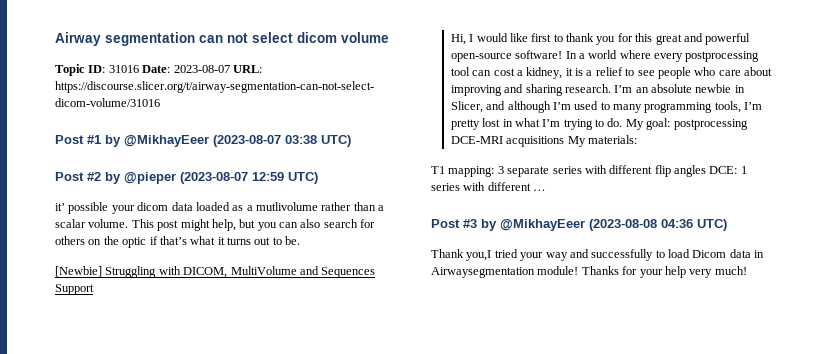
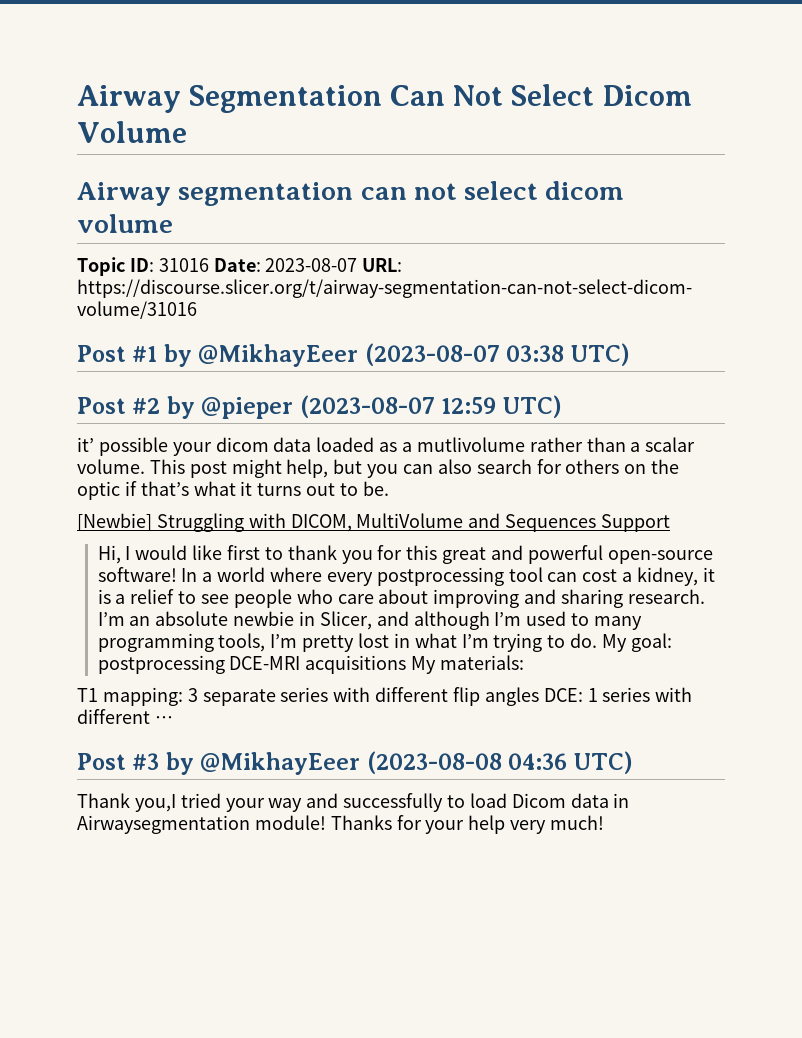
+ Airway Segmentation Can Not Select Dicom Volume

